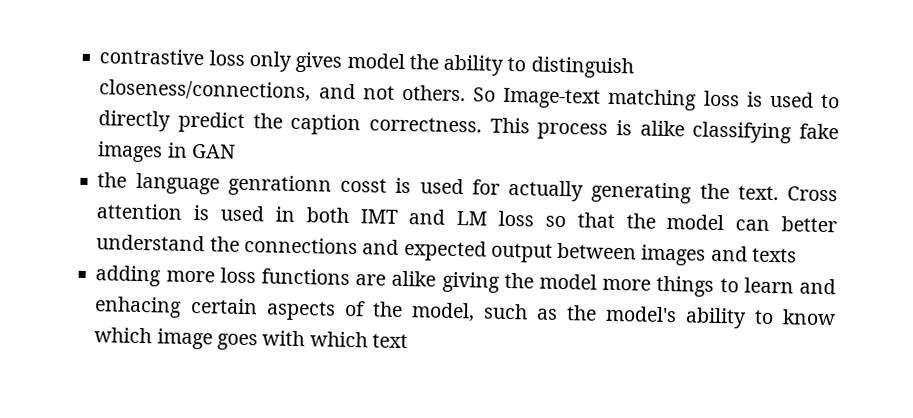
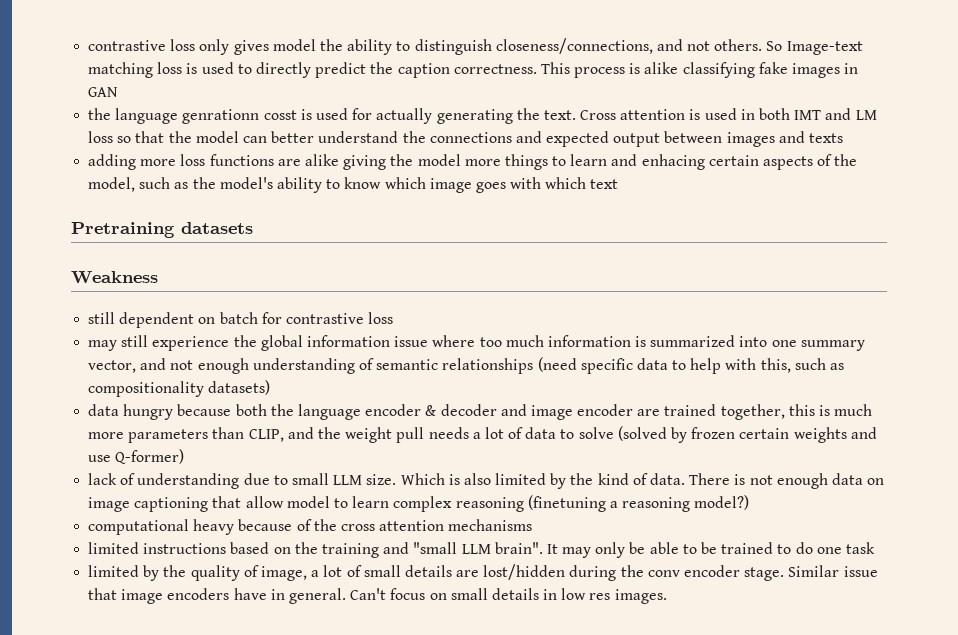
+ Pretraining datasets
+ Weakness
+ still dependent on batch for contrastive loss
+ may still experience the global information issue where too much information is summarized into one summary vector, and not enough understanding of semantic relationships (need specific data to help with this, such as compositionality datasets)
+ data hungry because both the language encoder & decoder and image encoder are trained together, this is much more parameters than CLIP, and the weight pull needs a lot of data to solve (solved by frozen certain weights and use Q-former)
+ lack of understanding due to small LLM size. Which is also limited by the kind of data. There is not enough data on image captioning that allow model to learn complex reasoning (finetuning a reasoning model?)
+ computational heavy because of the cross attention mechanisms
+ limited instructions based on the training and "small LLM brain". It may only be able to be trained to do one task
+ limited by the quality of image, a lot of small details are lost/hidden during the conv encoder stage. Similar issue that image encoders have in general. Can't focus on small details in low res images.

